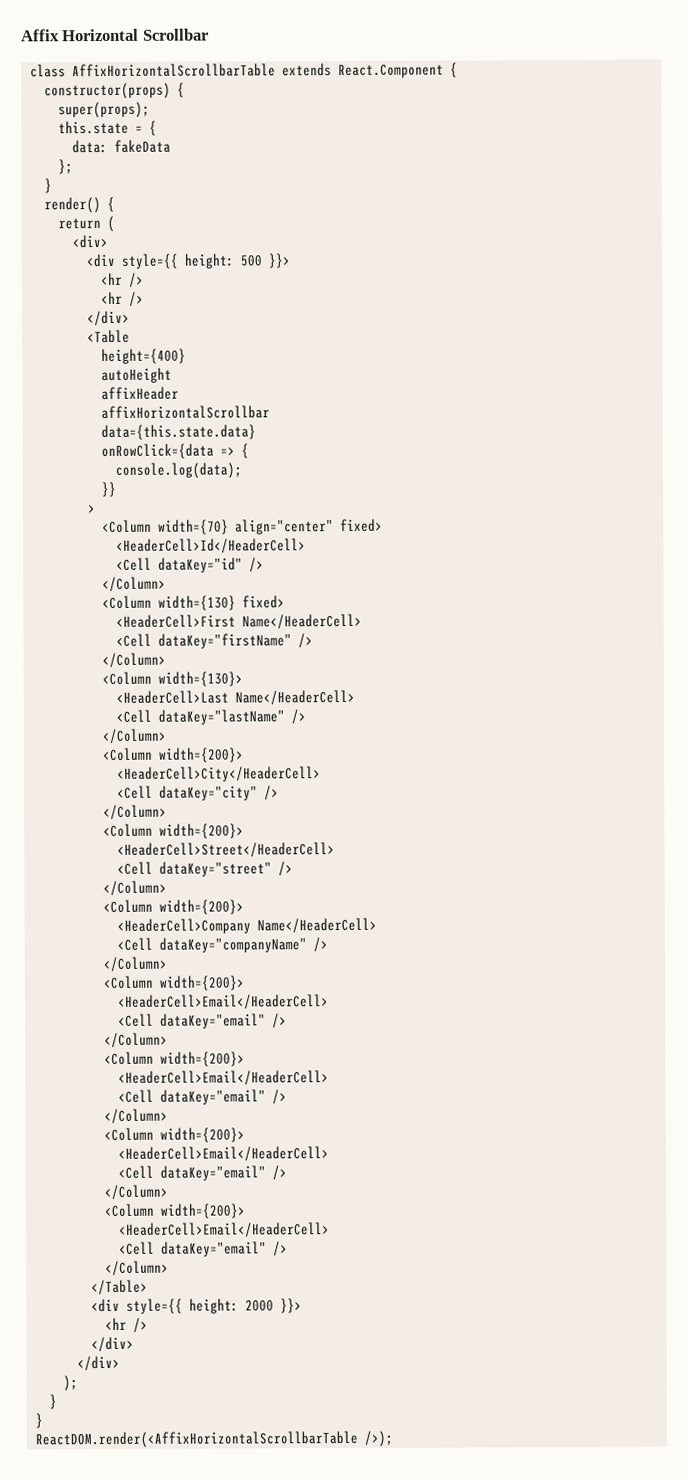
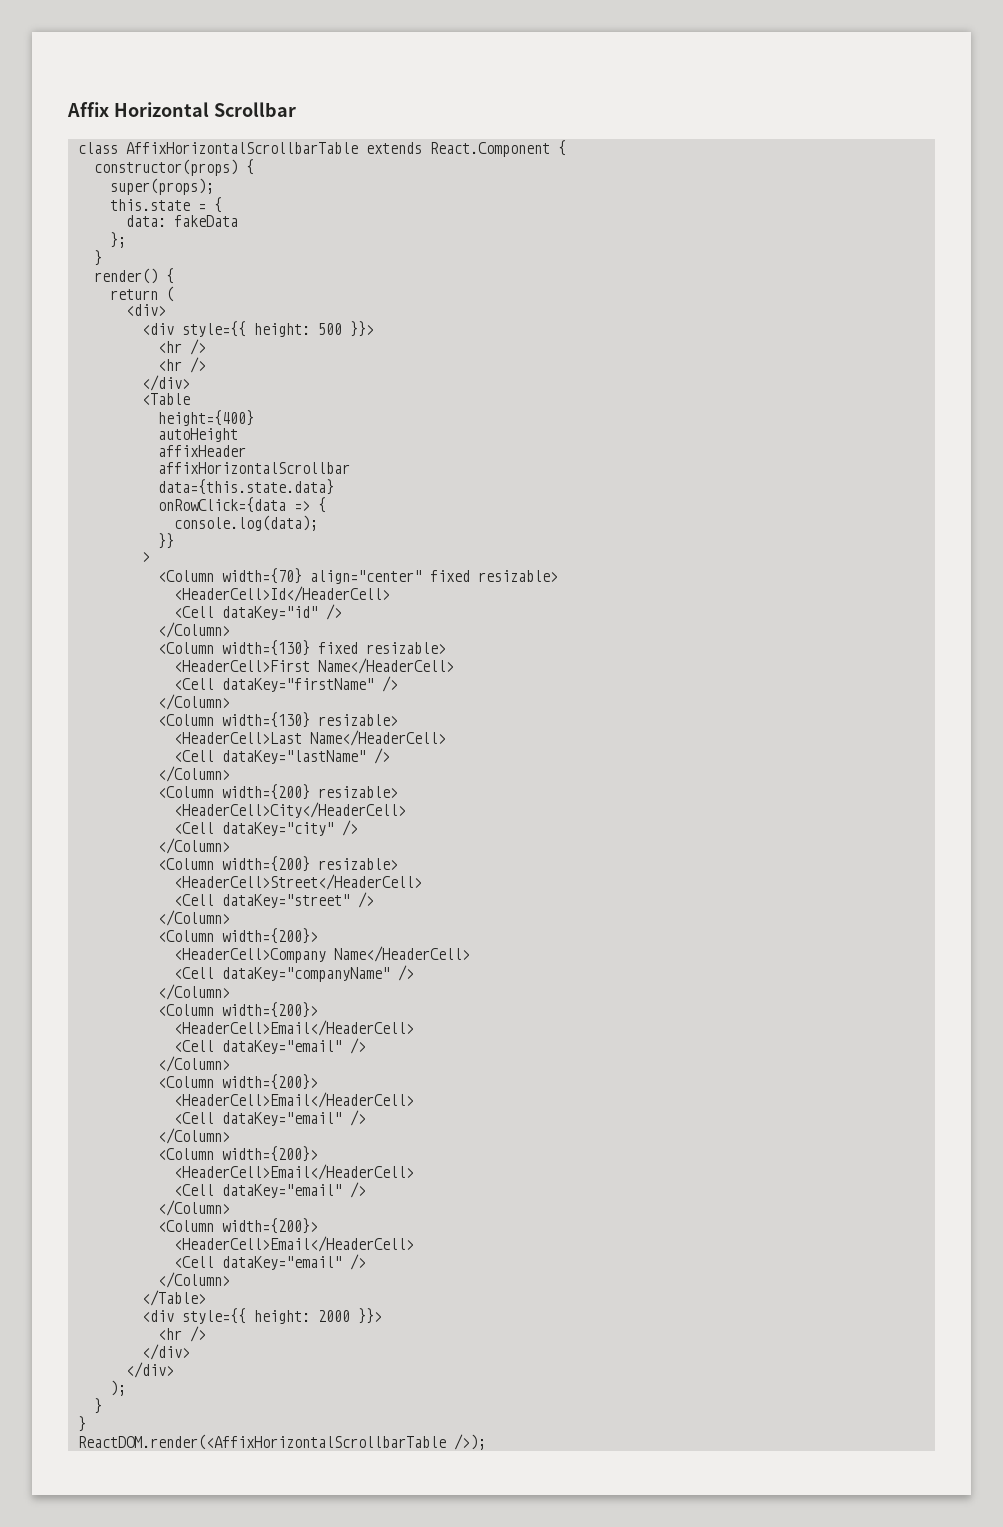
- <Column width={70} align="center" fixed>
+ <Column width={70} align="center" fixed resizable>
- <Column width={130} fixed>
+ <Column width={130} fixed resizable>
- <Column width={130}>
+ <Column width={130} resizable>
  <Cell dataKey="lastName" />
  </Column>
- <Column width={200}>
+ <Column width={200} resizable>
  <Cell dataKey="city" />
  </Column>
- <Column width={200}>
+ <Column width={200} resizable>

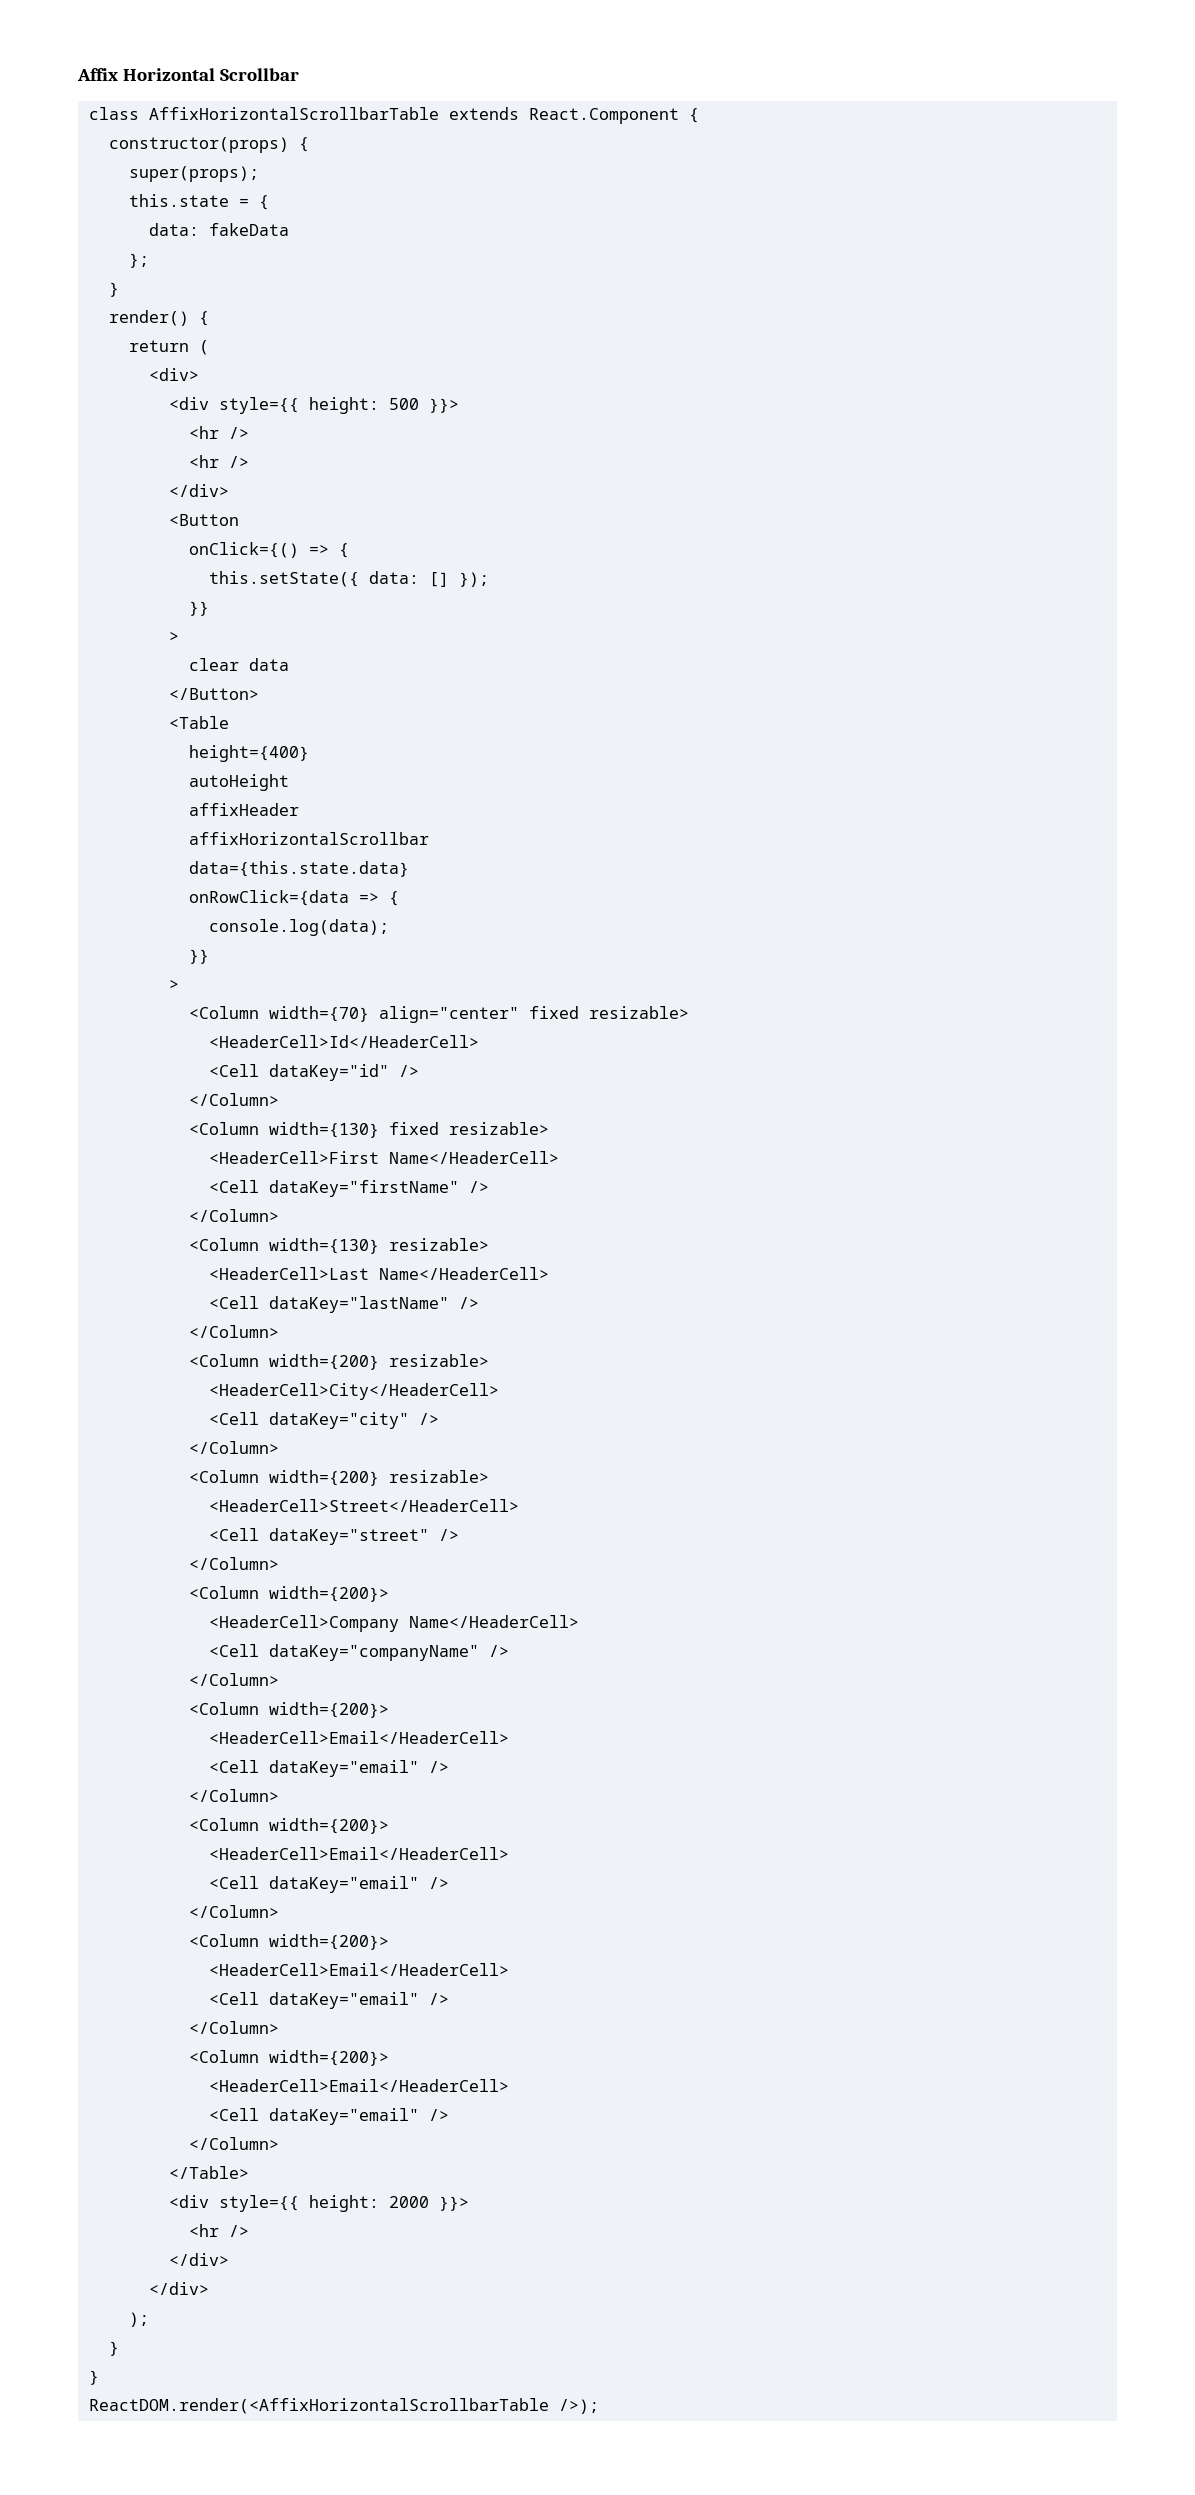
+ <Button
+ onClick={() => {
+ this.setState({ data: [] });
+ }}
+ >
+ clear data
+ </Button>

